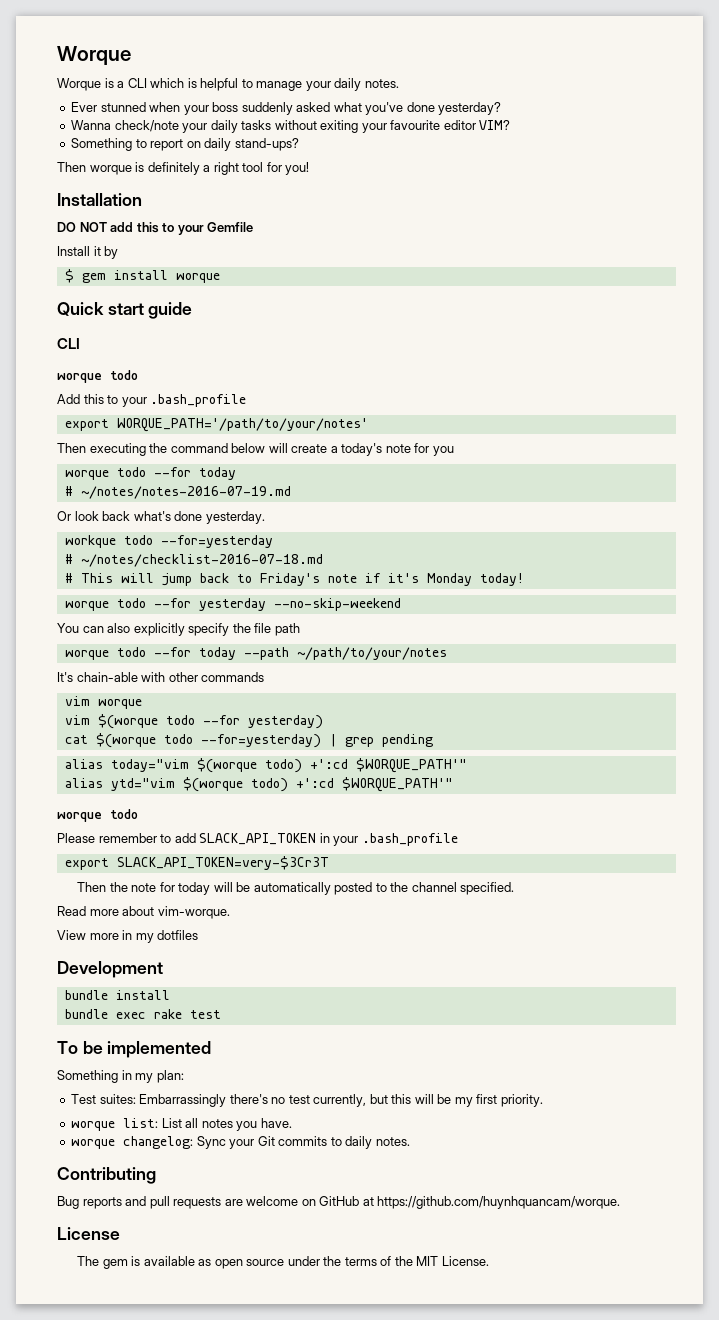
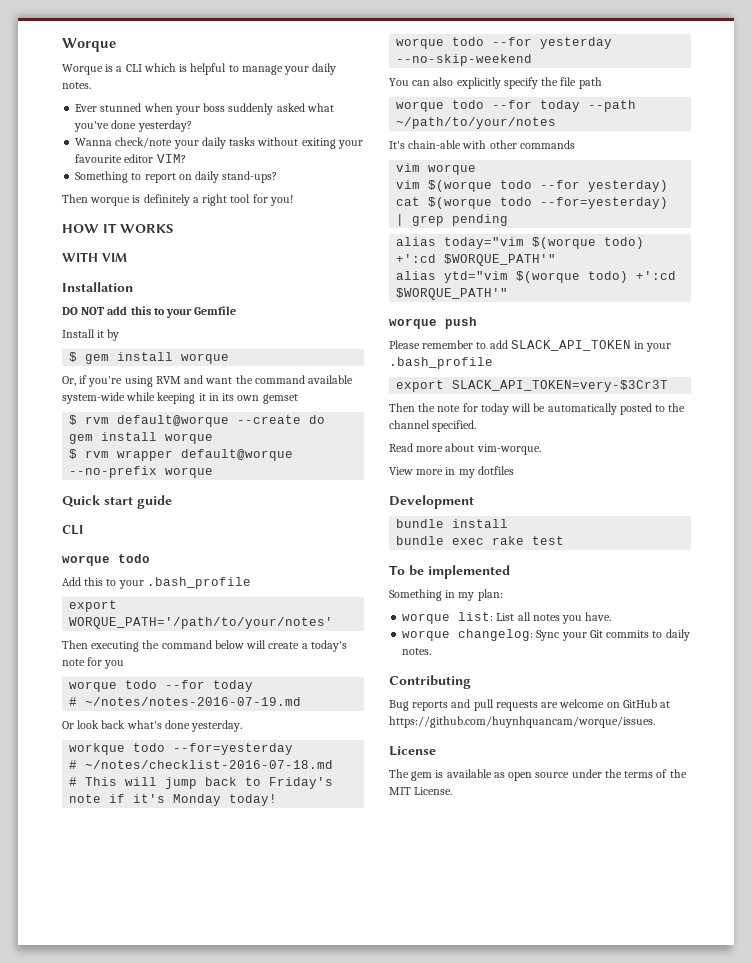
+ HOW IT WORKS
+ WITH VIM
+ Or, if you're using RVM and want the command available system-wide while keeping it in its own gemset
+ $ rvm default@worque --create do gem install worque
+ $ rvm wrapper default@worque --no-prefix worque
  alias ytd="vim $(worque todo) +':cd $WORQUE_PATH'"
- worque todo
+ worque push
- Test suites: Embarrassingly there's no test currently, but this will be my first priority.
- Bug reports and pull requests are welcome on GitHub at https://github.com/huynhquancam/worque.
+ Bug reports and pull requests are welcome on GitHub at https://github.com/huynhquancam/worque/issues.

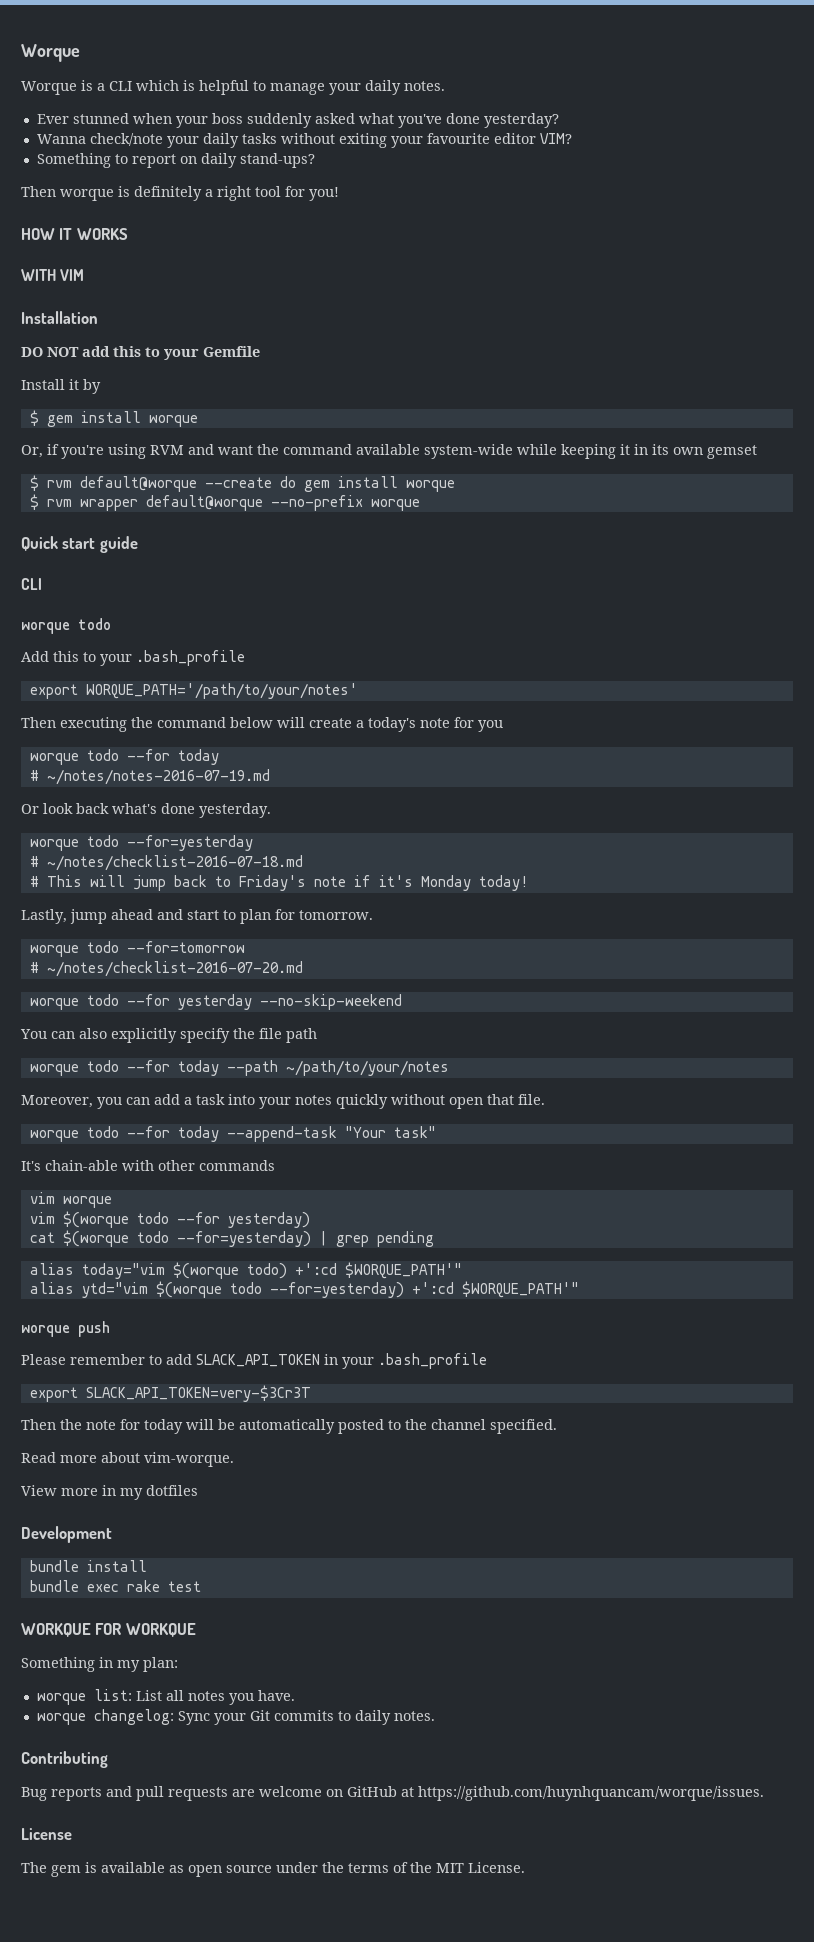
- workque todo --for=yesterday
+ worque todo --for=yesterday
+ Lastly, jump ahead and start to plan for tomorrow.
+ worque todo --for=tomorrow
+ # ~/notes/checklist-2016-07-20.md
+ Moreover, you can add a task into your notes quickly without open that file.
+ worque todo --for today --append-task "Your task"
- alias ytd="vim $(worque todo) +':cd $WORQUE_PATH'"
+ alias ytd="vim $(worque todo --for=yesterday) +':cd $WORQUE_PATH'"
- To be implemented
+ WORKQUE FOR WORKQUE

